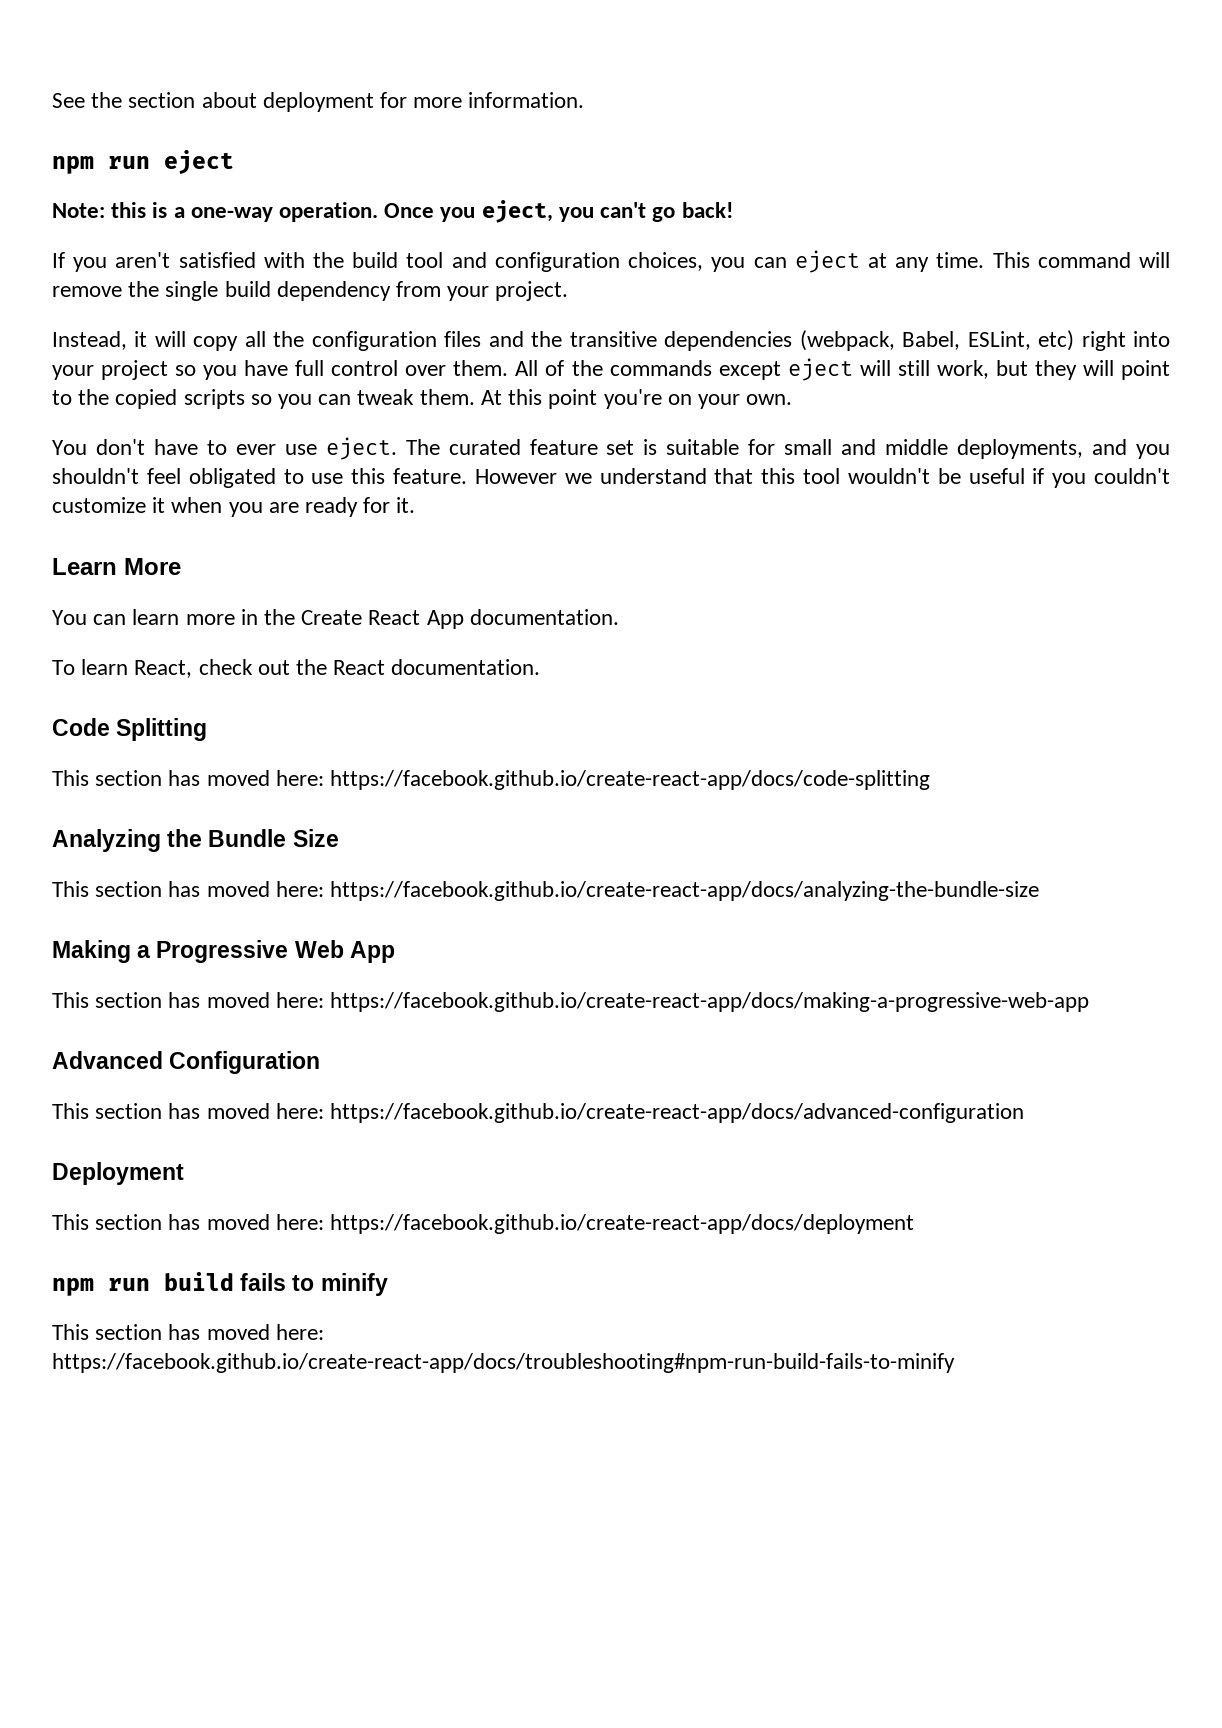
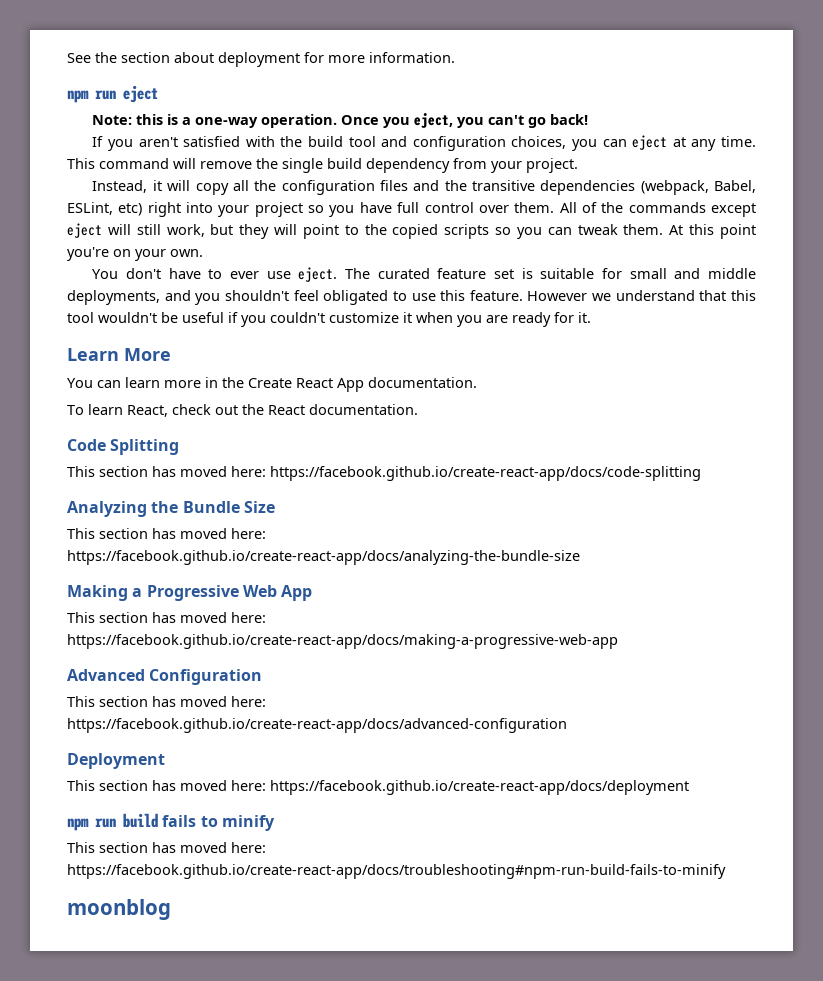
+ moonblog

